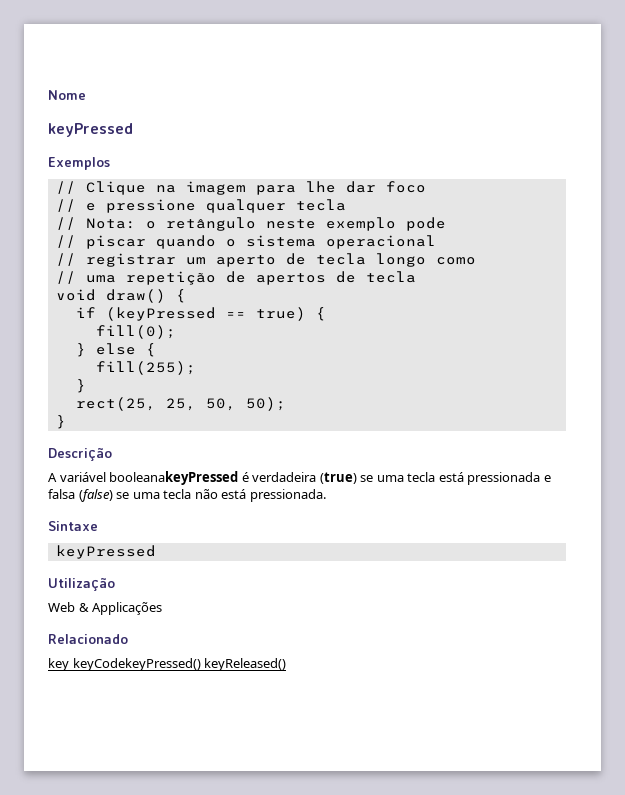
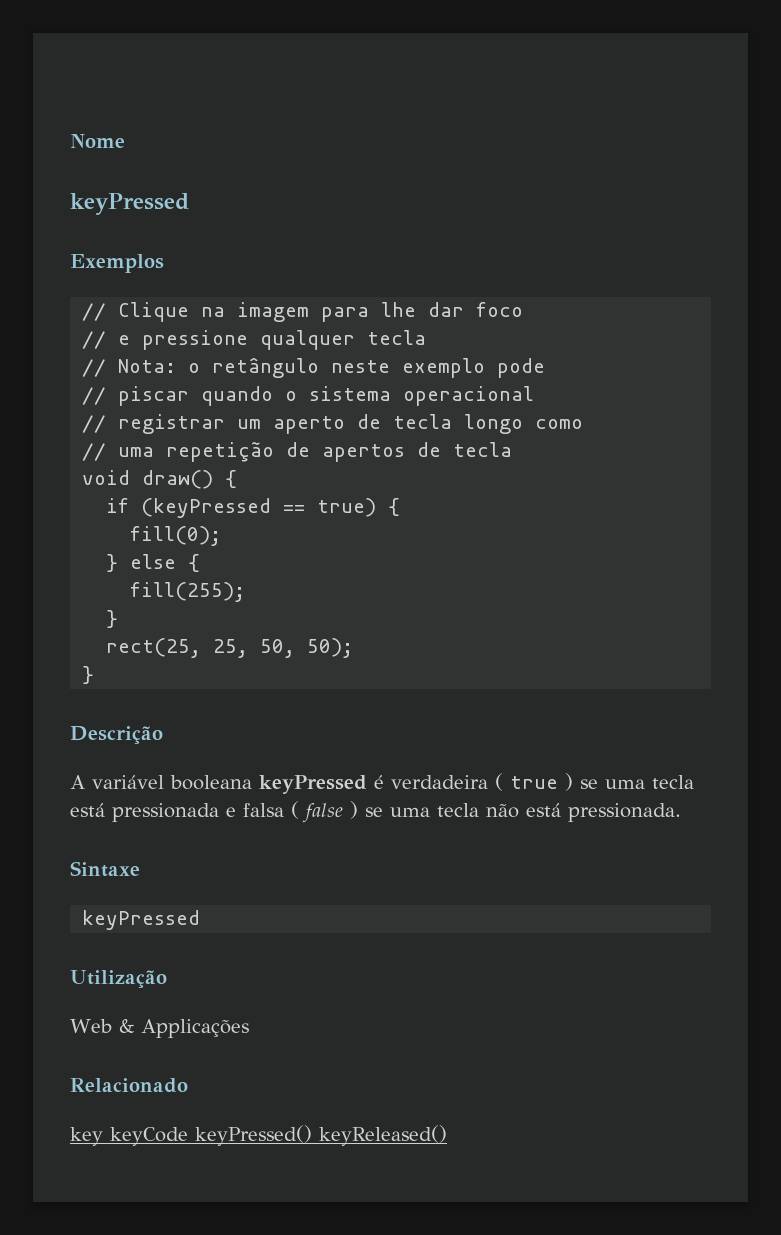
- A variável booleanakeyPressed é verdadeira (true) se uma tecla está pressionada e falsa (false) se uma tecla não está pressionada.
+ A variável booleana keyPressed é verdadeira ( true ) se uma tecla está pressionada e falsa ( false ) se uma tecla não está pressionada.
- key keyCodekeyPressed() keyReleased()
+ key keyCode keyPressed() keyReleased()

